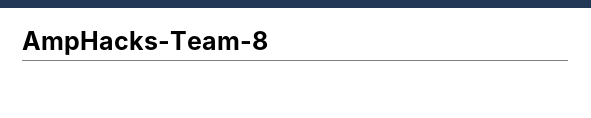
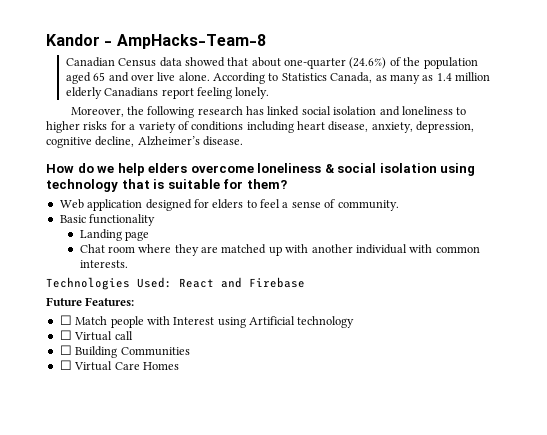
- AmpHacks-Team-8
+ Kandor - AmpHacks-Team-8
+ Canadian Census data showed that about one-quarter (24.6%) of the population aged 65 and over live alone. According to Statistics Canada, as many as 1.4 million elderly Canadians report feeling lonely.
+ Moreover, the following research has linked social isolation and loneliness to higher risks for a variety of conditions including heart disease, anxiety, depression, cognitive decline, Alzheimer’s disease.
+ How do we help elders overcome loneliness & social isolation using technology that is suitable for them?
+ Web application designed for elders to feel a sense of community.
+ Basic functionality
+ Landing page
+ Chat room where they are matched up with another individual with common interests.
+ Technologies Used: React and Firebase
+ Future Features:
+ ☐ Match people with Interest using Artificial technology
+ ☐ Virtual call
+ ☐ Building Communities
+ ☐ Virtual Care Homes

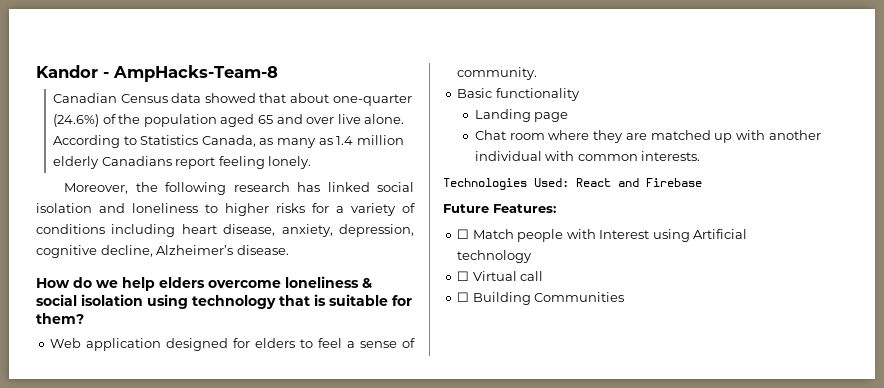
- ☐ Virtual Care Homes

